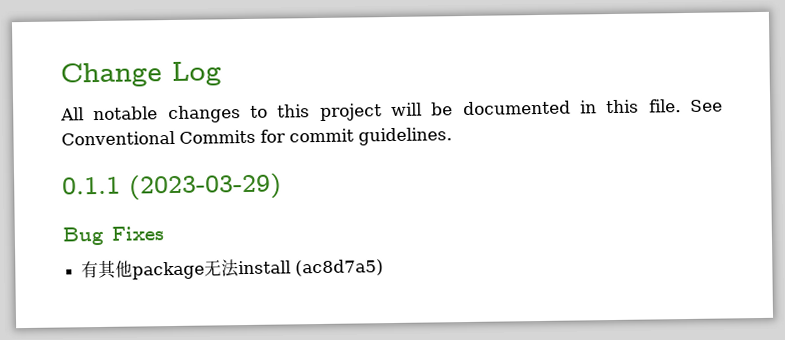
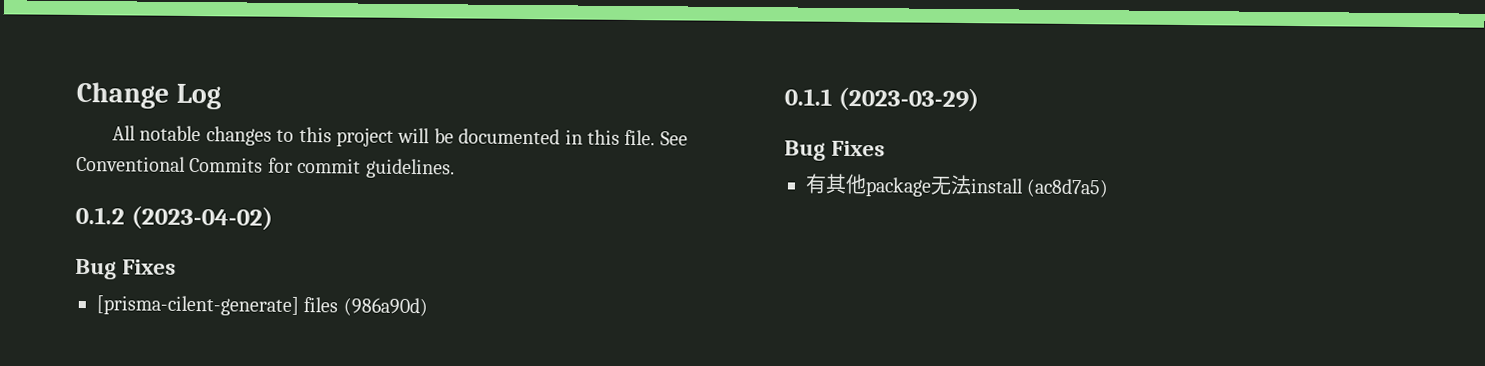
+ 0.1.2 (2023-04-02)
+ Bug Fixes
+ [prisma-cilent-generate] files (986a90d)

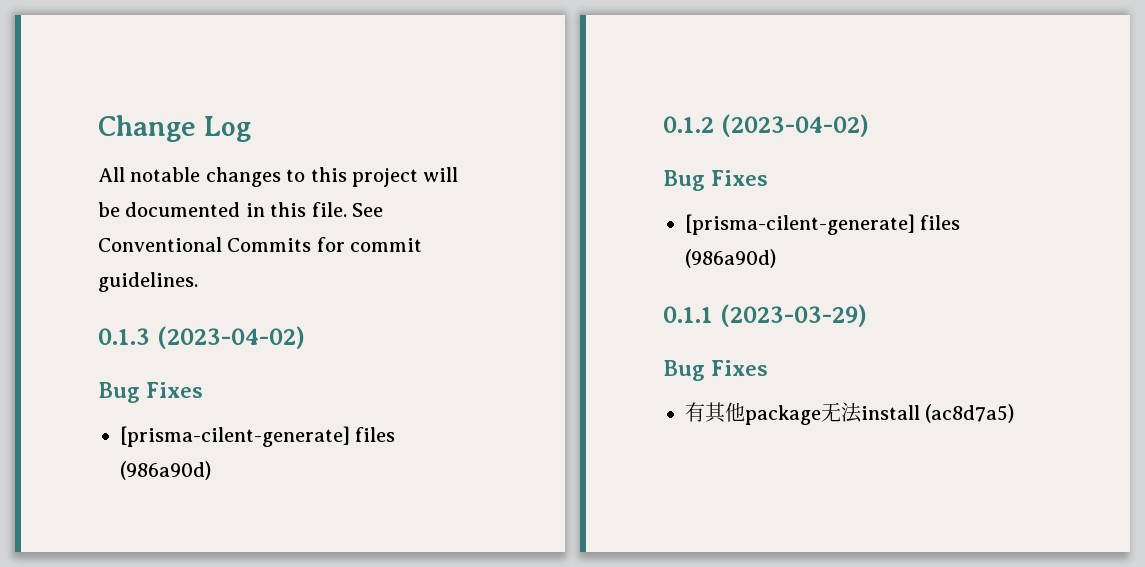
+ 0.1.3 (2023-04-02)
+ Bug Fixes
+ [prisma-cilent-generate] files (986a90d)

